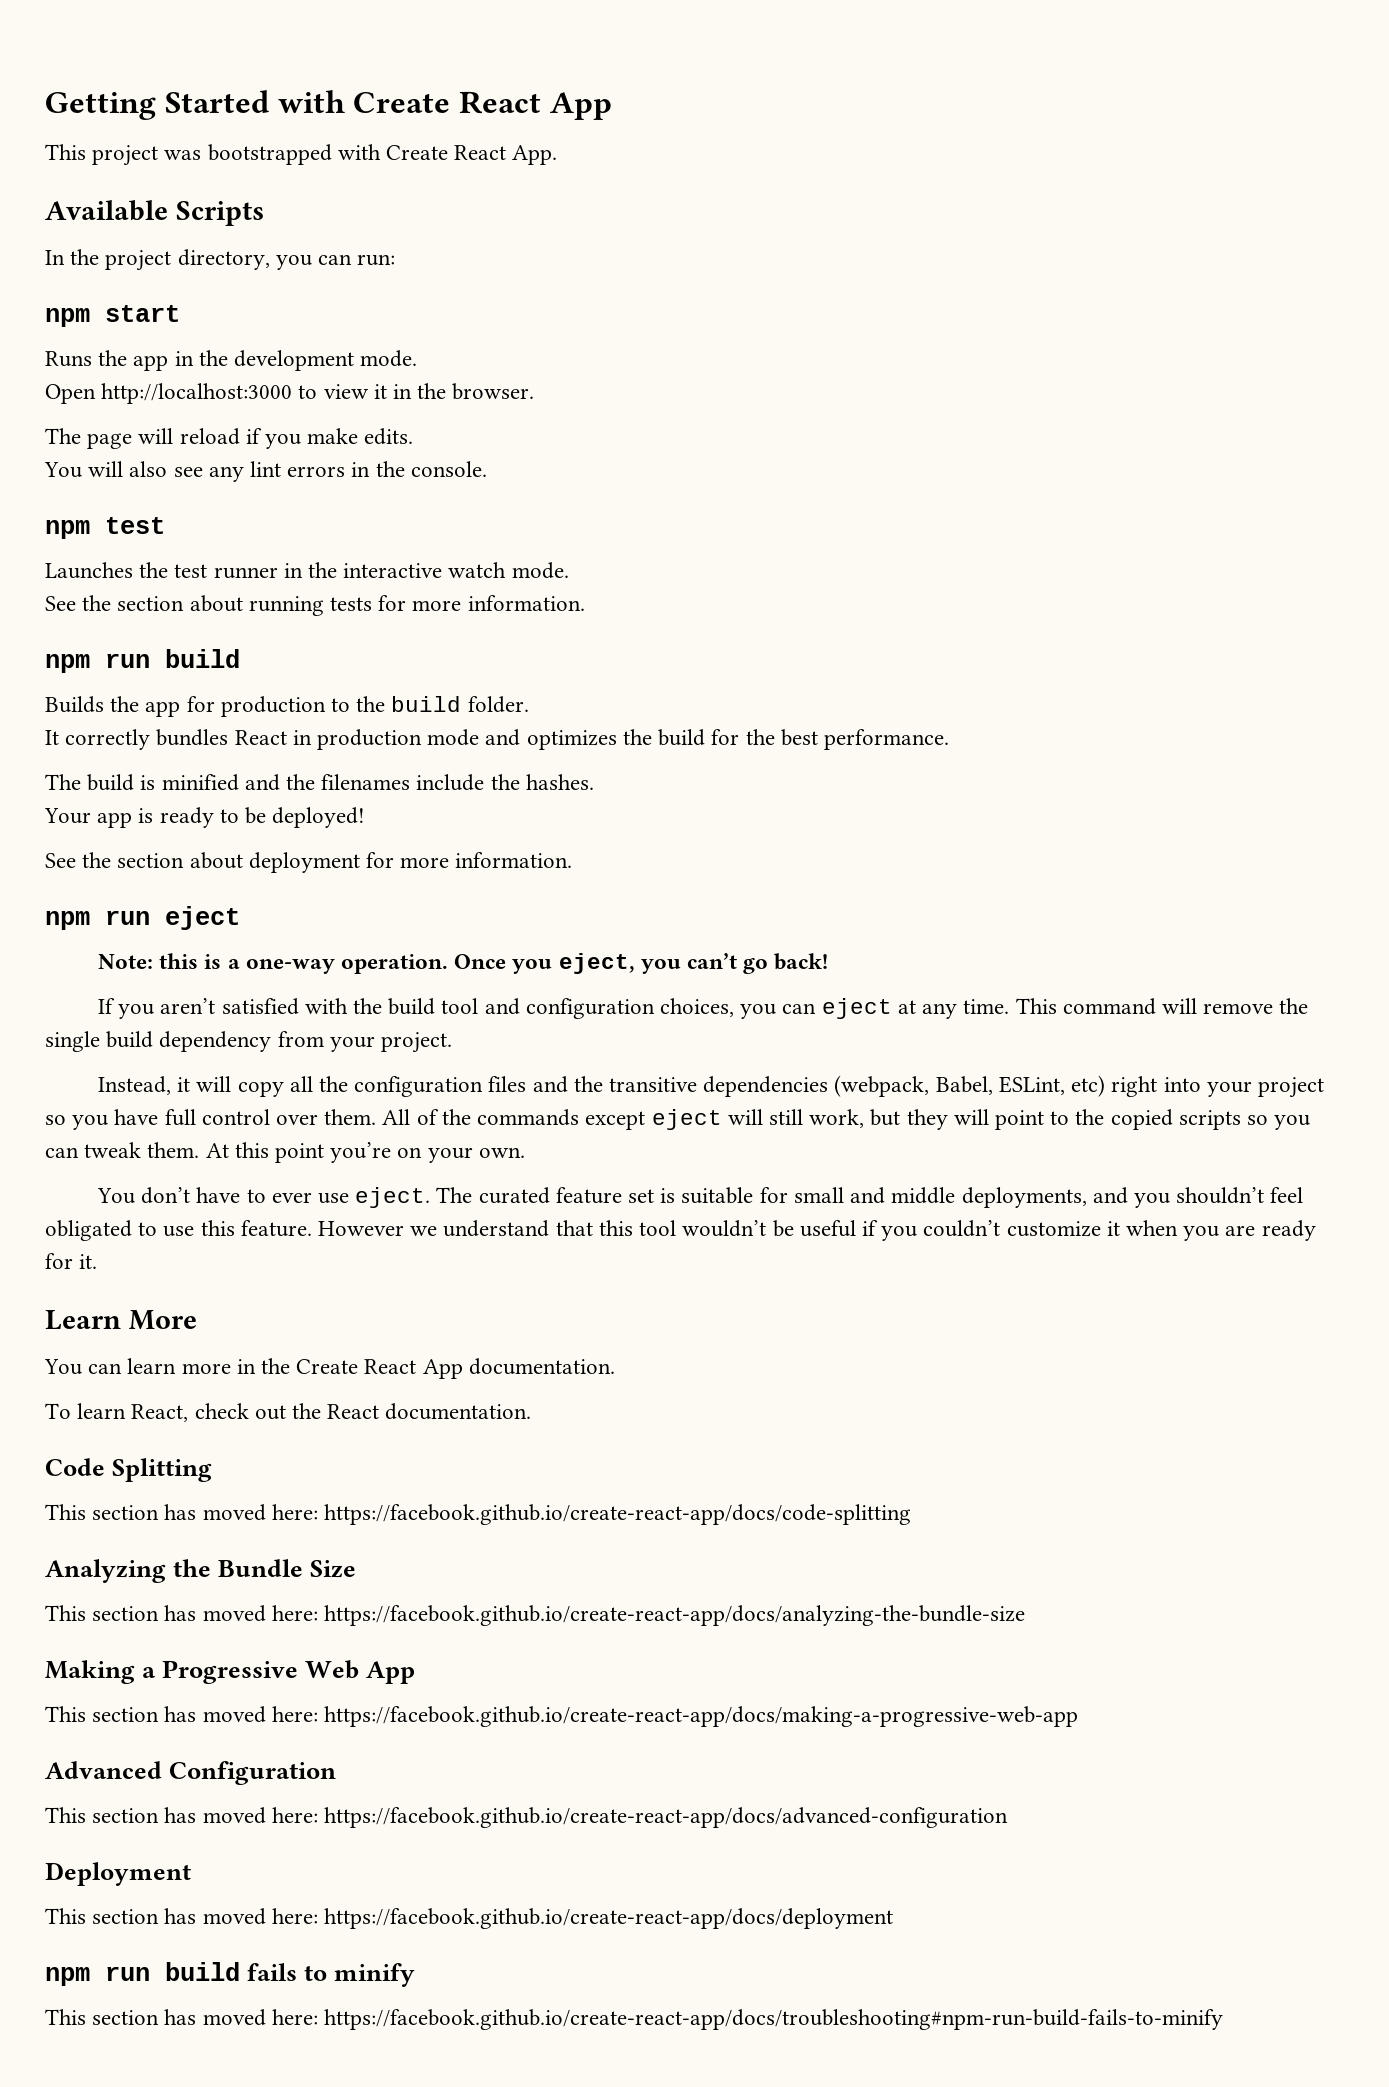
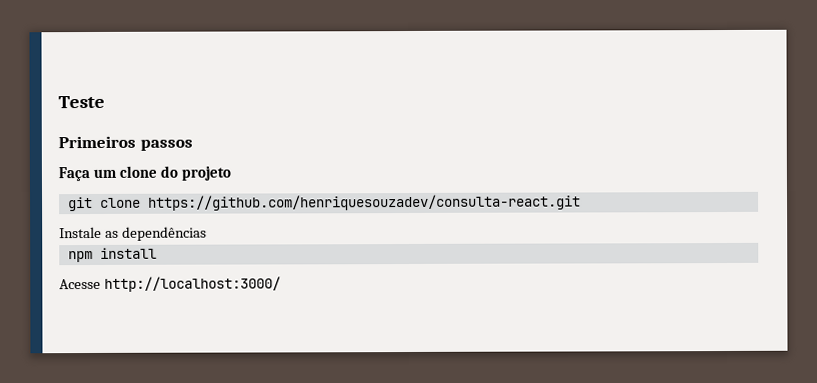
- Getting Started with Create React App
- This project was bootstrapped with Create React App.
- Available Scripts
- In the project directory, you can run:
- npm start
- Runs the app in the development mode.
- Open http://localhost:3000 to view it in the browser.
- The page will reload if you make edits.
- You will also see any lint errors in the console.
- npm test
- Launches the test runner in the interactive watch mode.
- See the section about running tests for more information.
- npm run build
- Builds the app for production to the build folder.
- It correctly bundles React in production mode and optimizes the build for the best performance.
- The build is minified and the filenames include the hashes.
- Your app is ready to be deployed!
- See the section about deployment for more information.
- npm run eject
- Note: this is a one-way operation. Once you eject, you can’t go back!
- If you aren’t satisfied with the build tool and configuration choices, you can eject at any time. This command will remove the single build dependency from your project.
- Instead, it will copy all the configuration files and the transitive dependencies (webpack, Babel, ESLint, etc) right into your project so you have full control over them. All of the commands except eject will still work, but they will point to the copied scripts so you can tweak them. At this point you’re on your own.
- You don’t have to ever use eject. The curated feature set is suitable for small and middle deployments, and you shouldn’t feel obligated to use this feature. However we understand that this tool wouldn’t be useful if you couldn’t customize it when you are ready for it.
- Learn More
- You can learn more in the Create React App documentation.
- To learn React, check out the React documentation.
- Code Splitting
- This section has moved here: https://facebook.github.io/create-react-app/docs/code-splitting
- Analyzing the Bundle Size
- This section has moved here: https://facebook.github.io/create-react-app/docs/analyzing-the-bundle-size
- Making a Progressive Web App
- This section has moved here: https://facebook.github.io/create-react-app/docs/making-a-progressive-web-app
- Advanced Configuration
- This section has moved here: https://facebook.github.io/create-react-app/docs/advanced-configuration
- Deployment
- This section has moved here: https://facebook.github.io/create-react-app/docs/deployment
- npm run build fails to minify
- This section has moved here: https://facebook.github.io/create-react-app/docs/troubleshooting#npm-run-build-fails-to-minify
+ Teste
+ Primeiros passos
+ Faça um clone do projeto
+ git clone https://github.com/henriquesouzadev/consulta-react.git
+ Instale as dependências
+ npm install
+ Acesse http://localhost:3000/

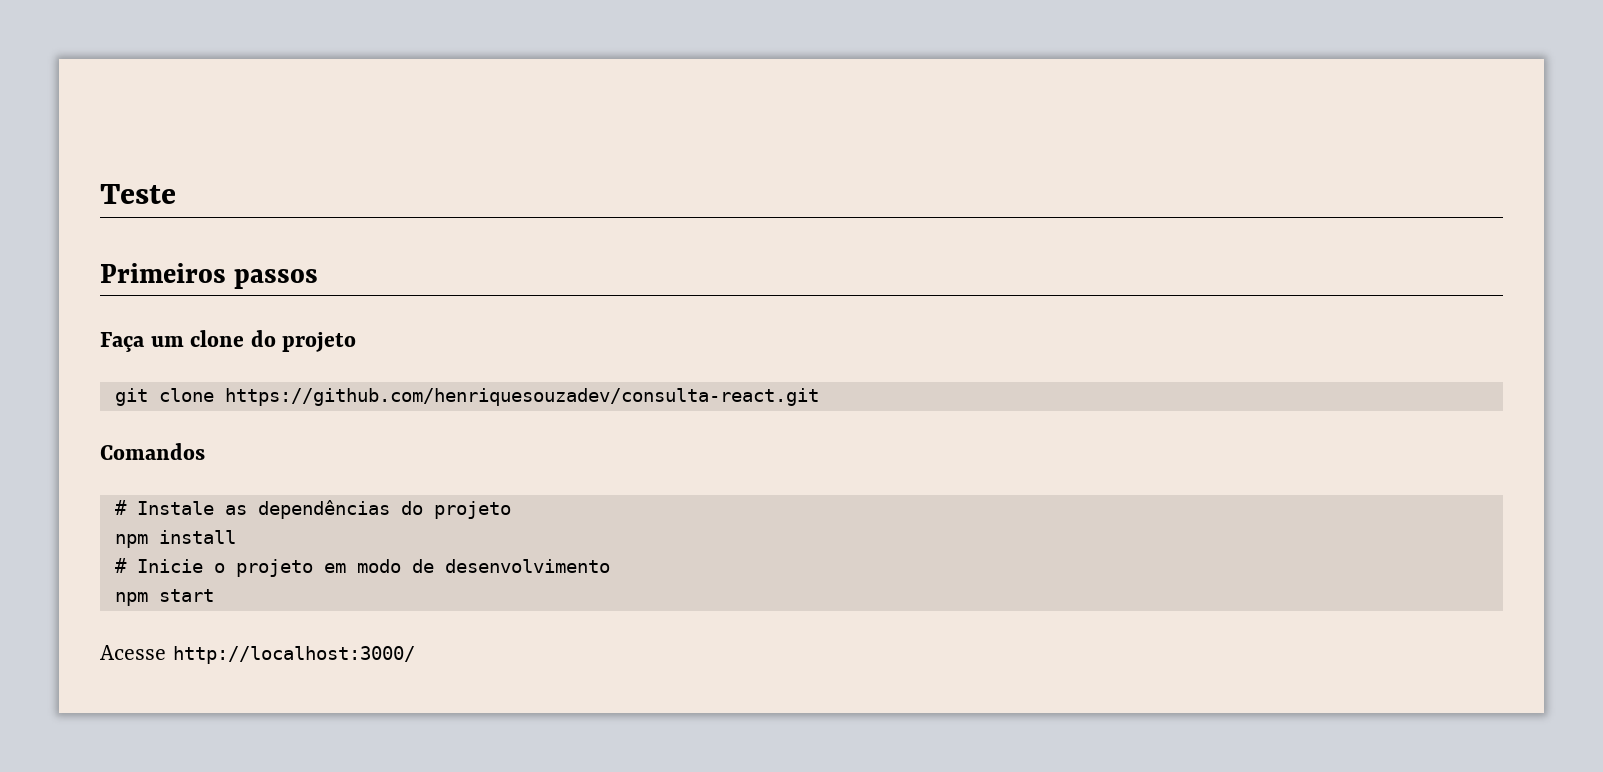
- Instale as dependências
+ Comandos
+ # Instale as dependências do projeto
+ # Inicie o projeto em modo de desenvolvimento
+ npm start

